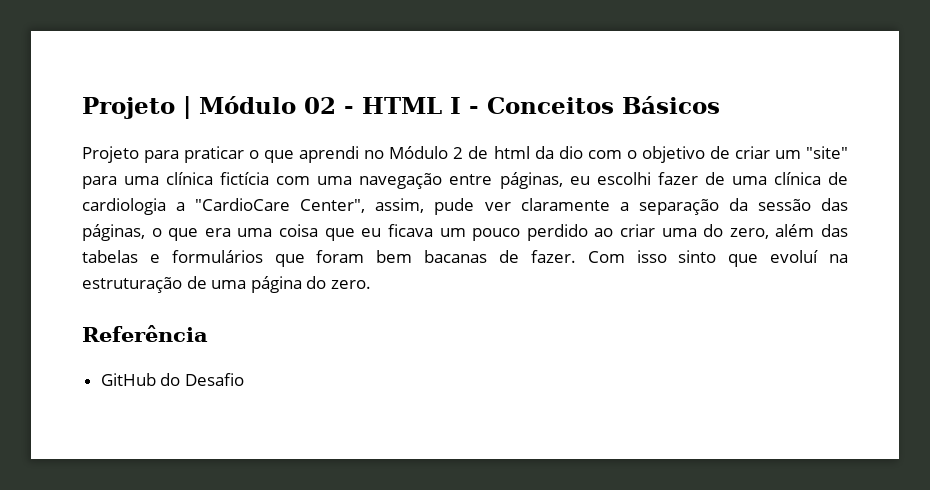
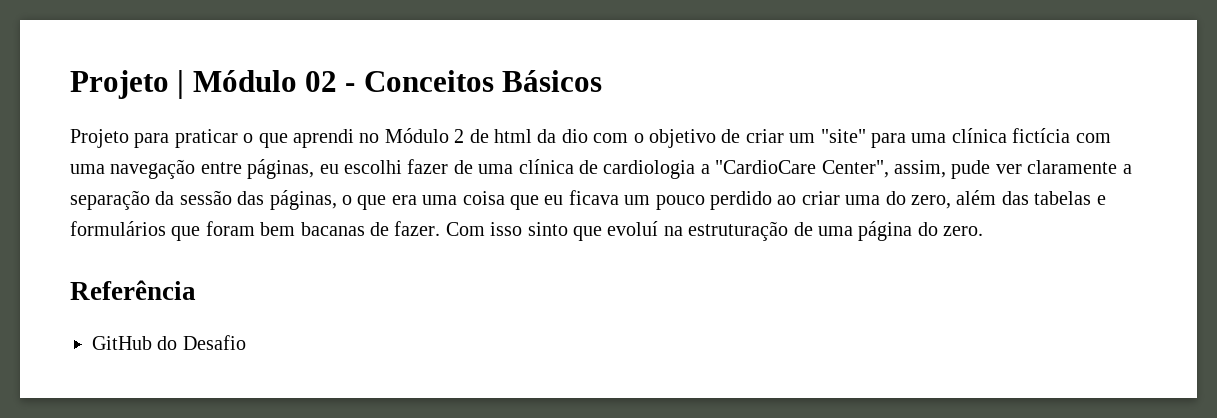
- Projeto | Módulo 02 - HTML I - Conceitos Básicos
+ Projeto | Módulo 02 - Conceitos Básicos

